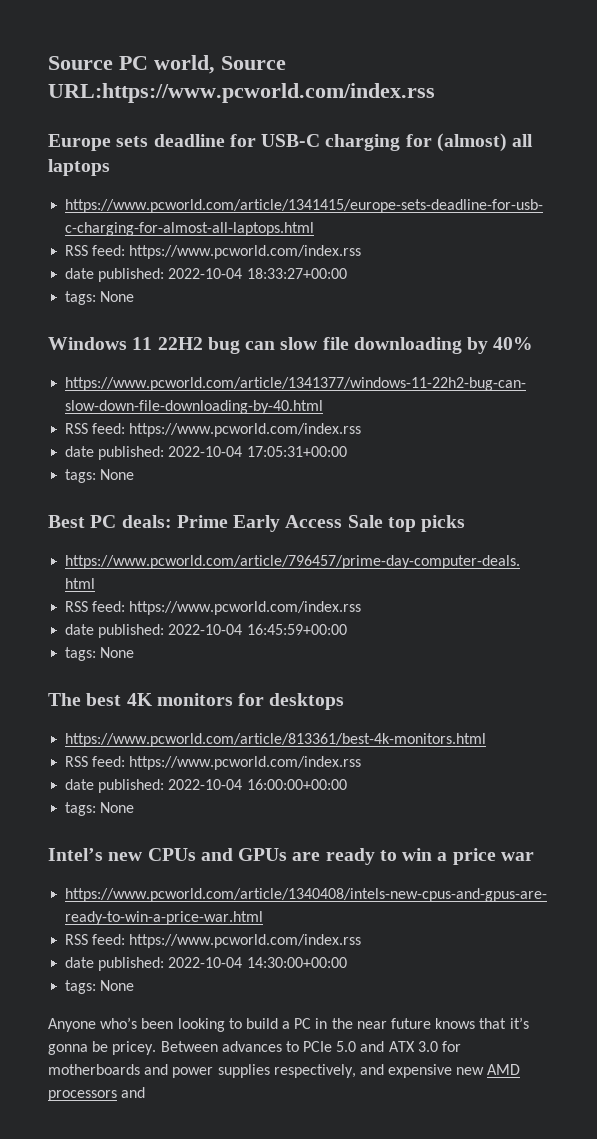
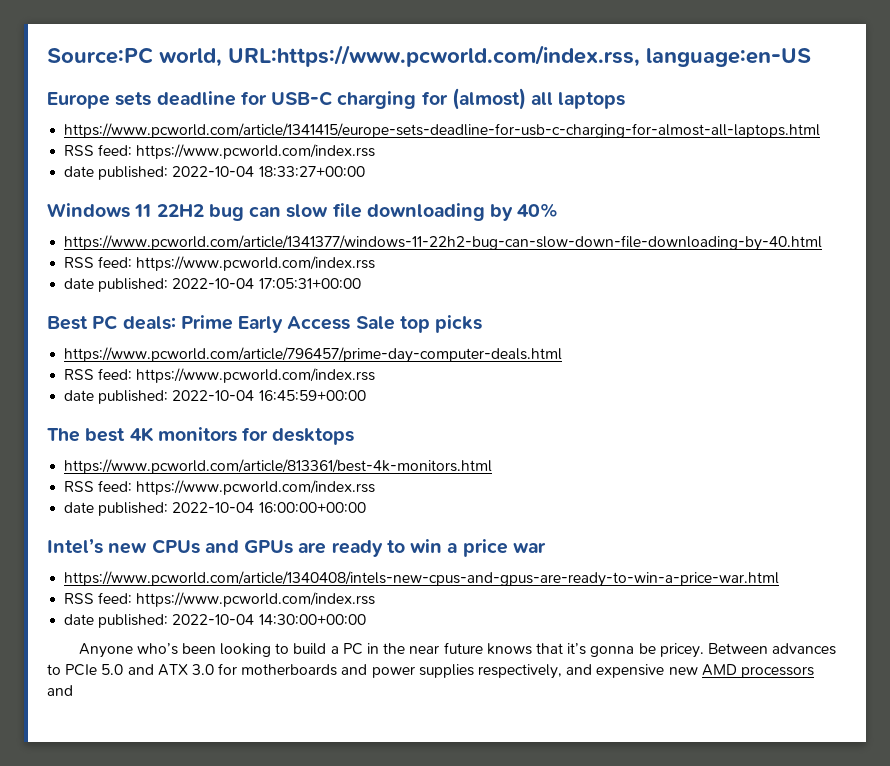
- Source PC world, Source URL:https://www.pcworld.com/index.rss
+ Source:PC world, URL:https://www.pcworld.com/index.rss, language:en-US
  date published: 2022-10-04 18:33:27+00:00
- tags: None
  date published: 2022-10-04 17:05:31+00:00
- tags: None
  date published: 2022-10-04 16:45:59+00:00
- tags: None
  date published: 2022-10-04 16:00:00+00:00
- tags: None
  date published: 2022-10-04 14:30:00+00:00
- tags: None

